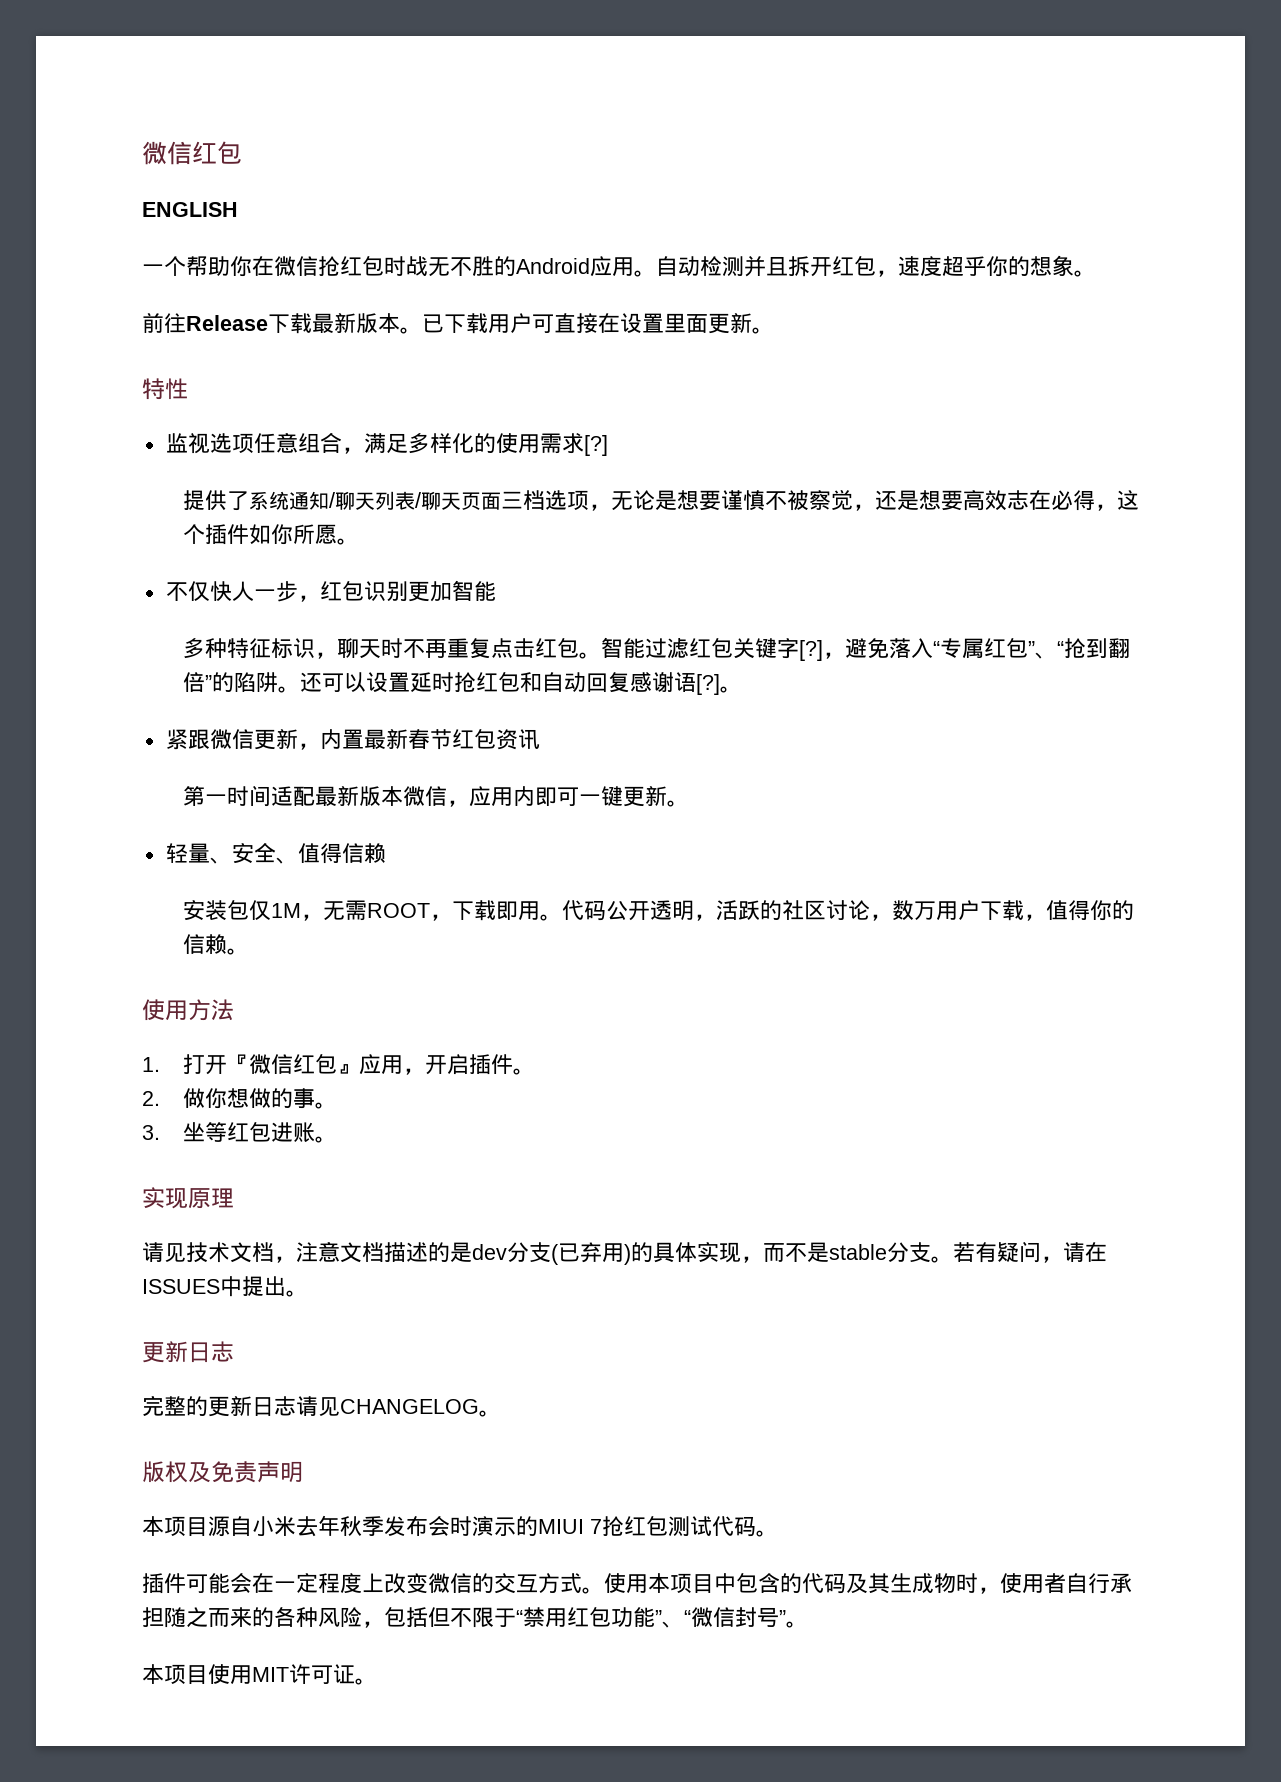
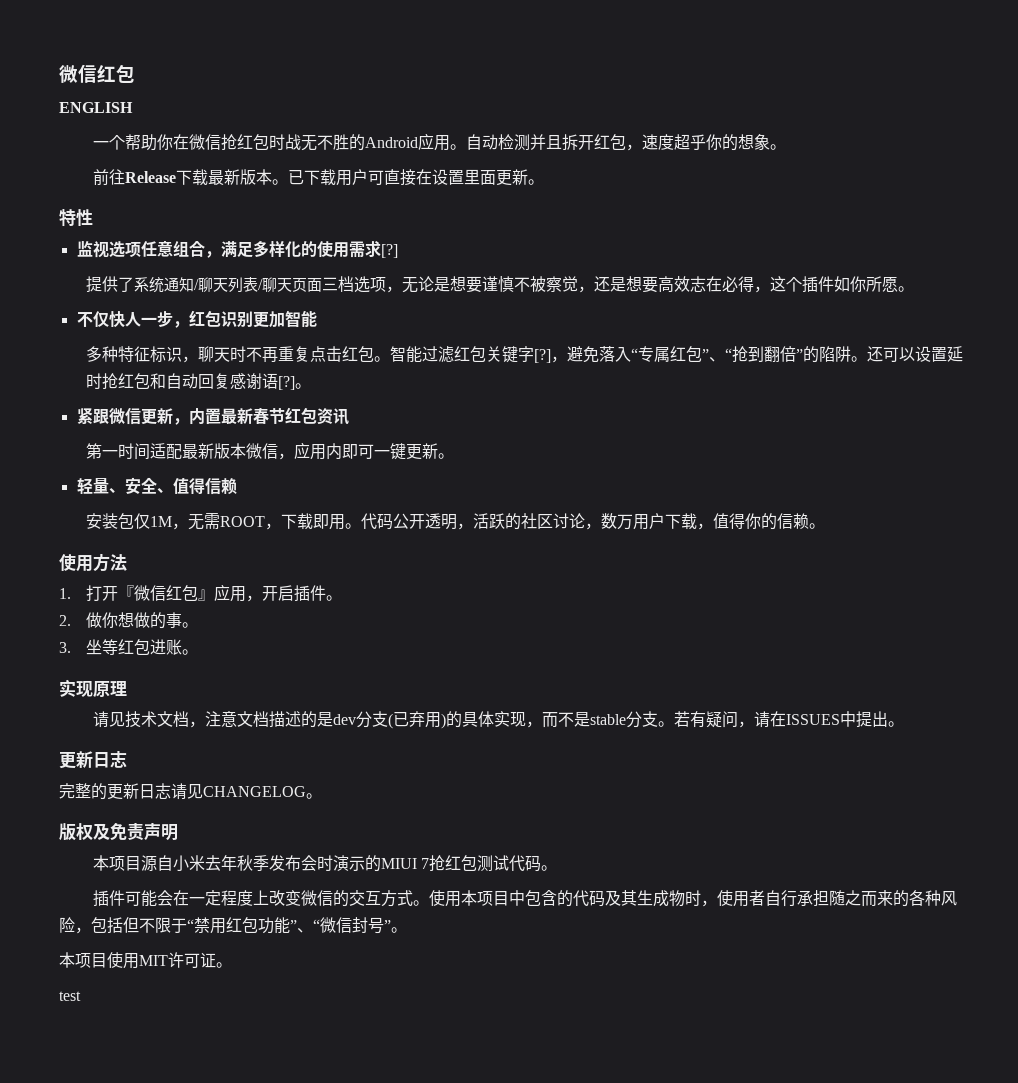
+ test

